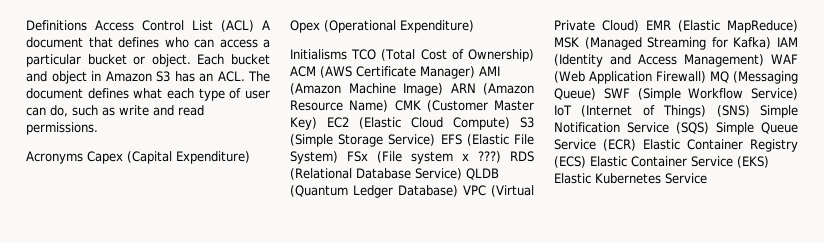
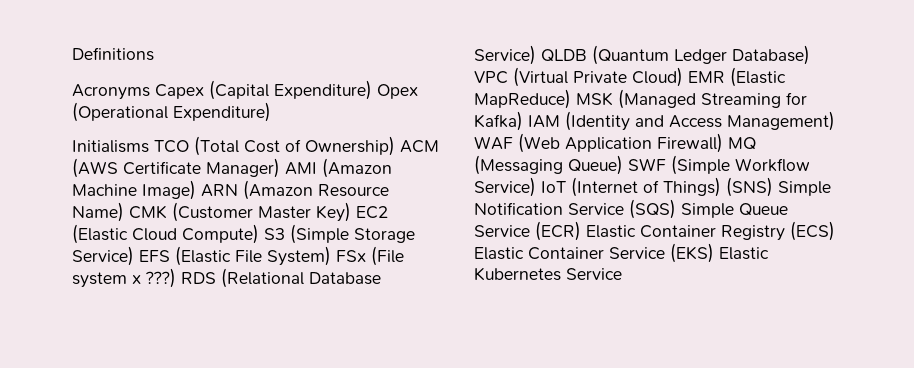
- Definitions Access Control List (ACL) A document that defines who can access a particular bucket or object. Each bucket and object in Amazon S3 has an ACL. The document defines what each type of user can do, such as write and read permissions.
+ Definitions

